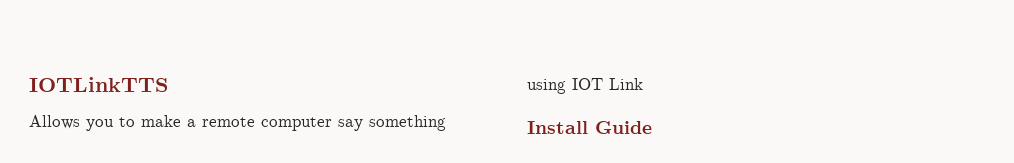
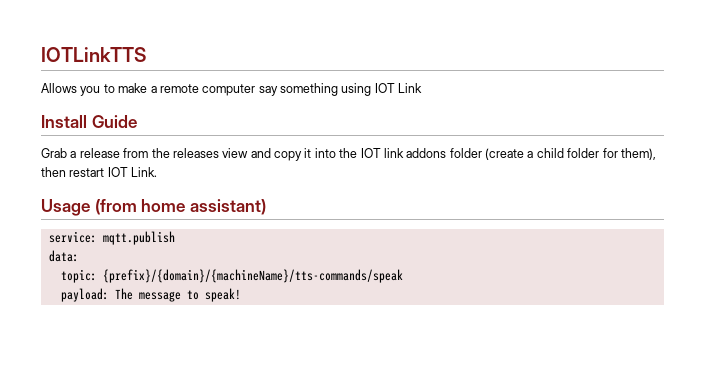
+ Grab a release from the releases view and copy it into the IOT link addons folder (create a child folder for them), then restart IOT Link.
+ Usage (from home assistant)
+ service: mqtt.publish
+ data:
+ topic: {prefix}/{domain}/{machineName}/tts-commands/speak
+ payload: The message to speak!

